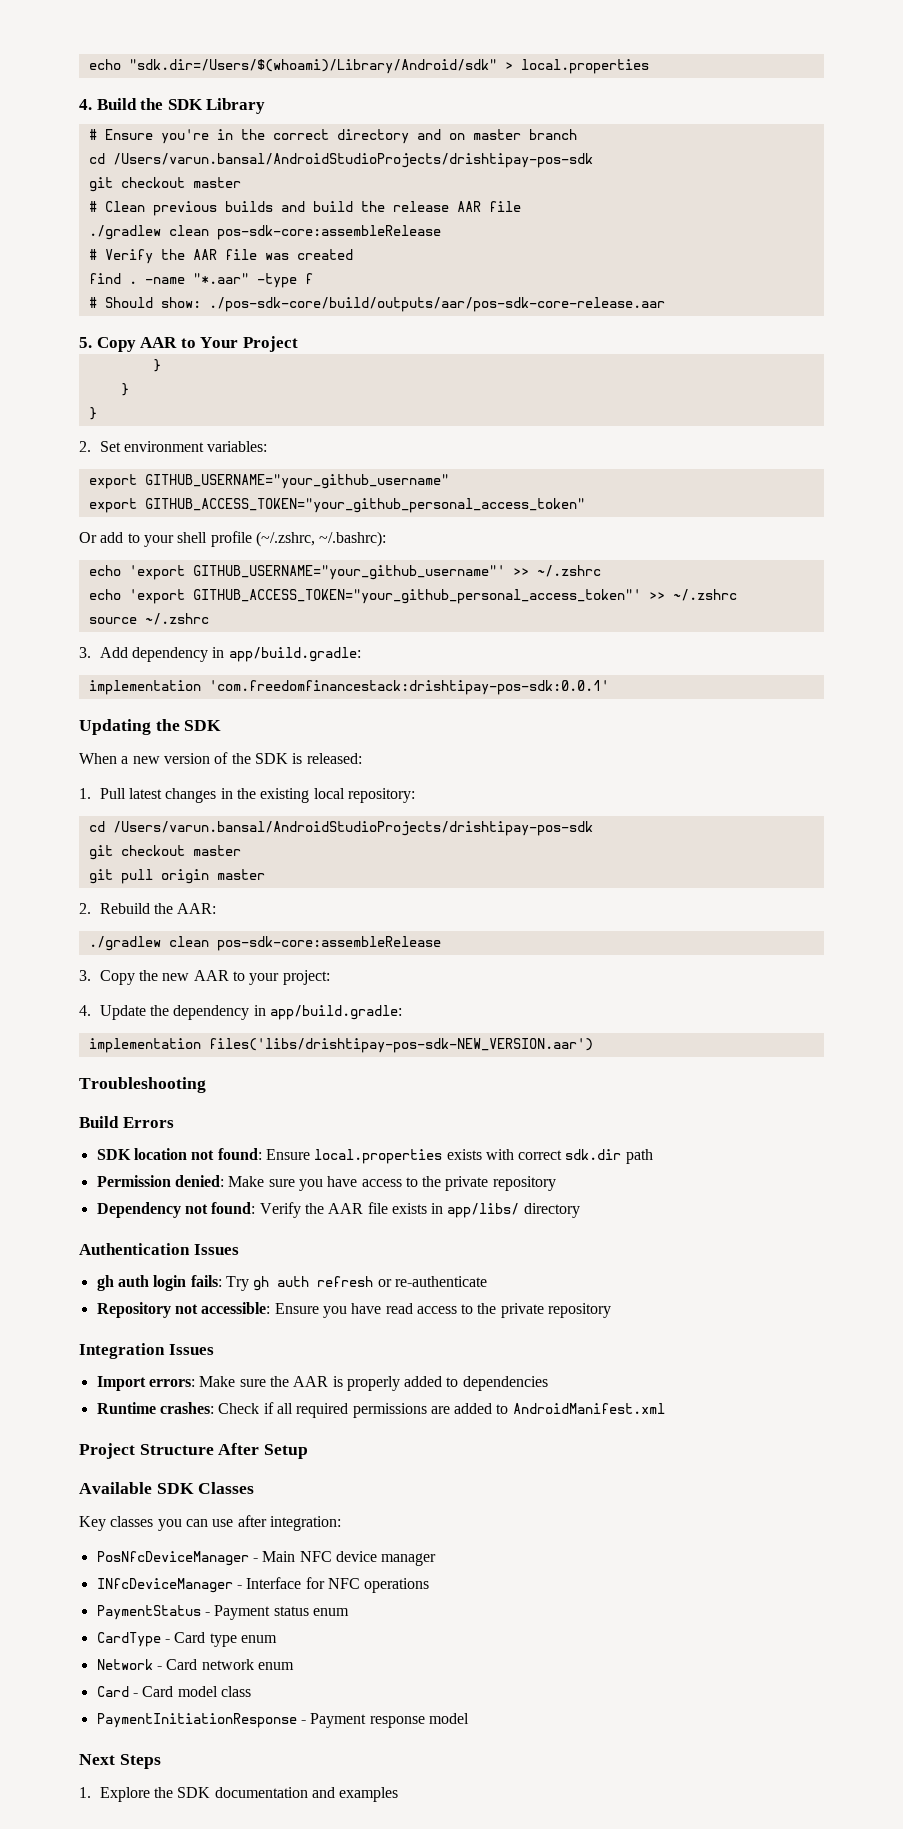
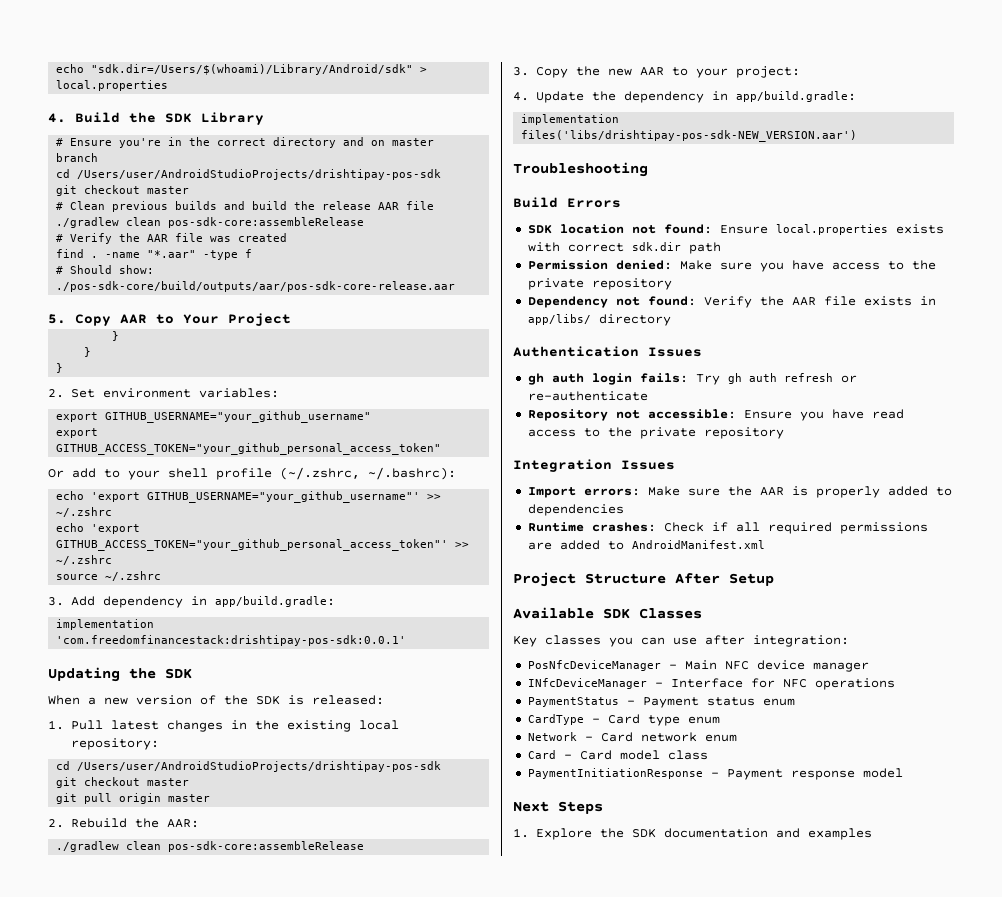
  # Ensure you're in the correct directory and on master branch
- cd /Users/varun.bansal/AndroidStudioProjects/drishtipay-pos-sdk
+ cd /Users/user/AndroidStudioProjects/drishtipay-pos-sdk
  1. Pull latest changes in the existing local repository:
- cd /Users/varun.bansal/AndroidStudioProjects/drishtipay-pos-sdk
+ cd /Users/user/AndroidStudioProjects/drishtipay-pos-sdk

